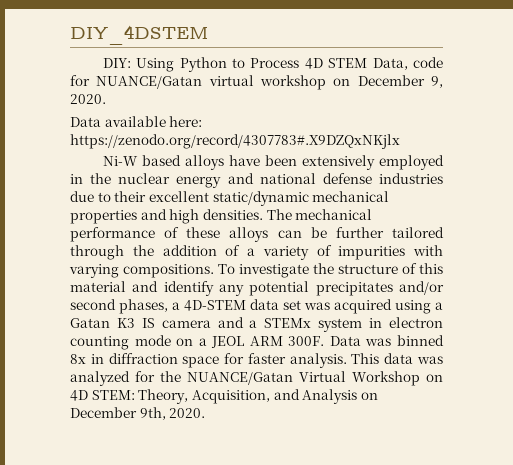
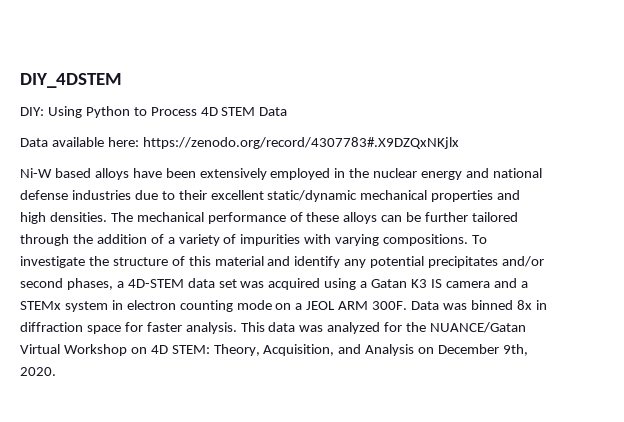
- DIY: Using Python to Process 4D STEM Data, code for NUANCE/Gatan virtual workshop on December 9, 2020.
+ DIY: Using Python to Process 4D STEM Data

